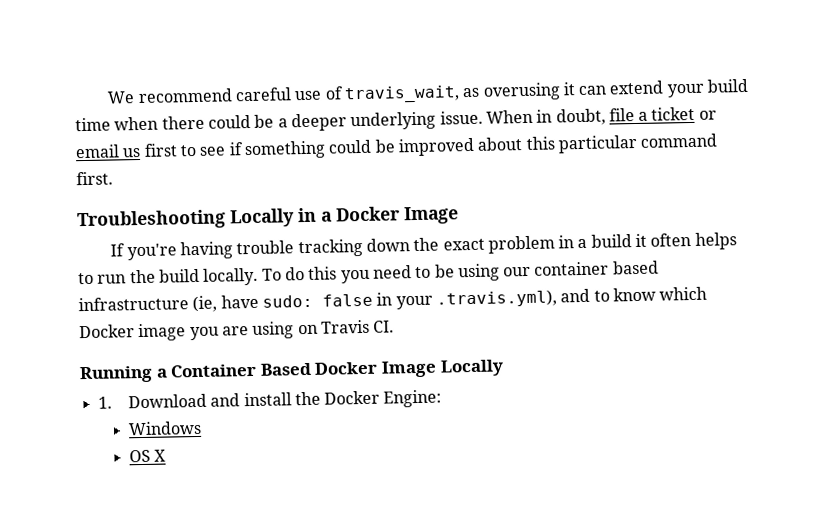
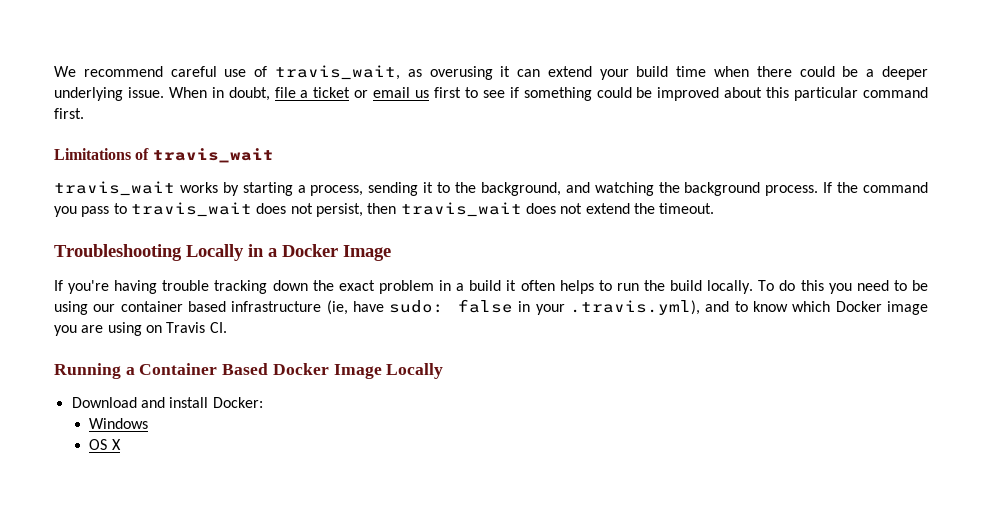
+ Limitations of travis_wait
+ travis_wait works by starting a process, sending it to the background, and watching the background process. If the command you pass to travis_wait does not persist, then travis_wait does not extend the timeout.
- 1. Download and install the Docker Engine:
+ Download and install Docker:

